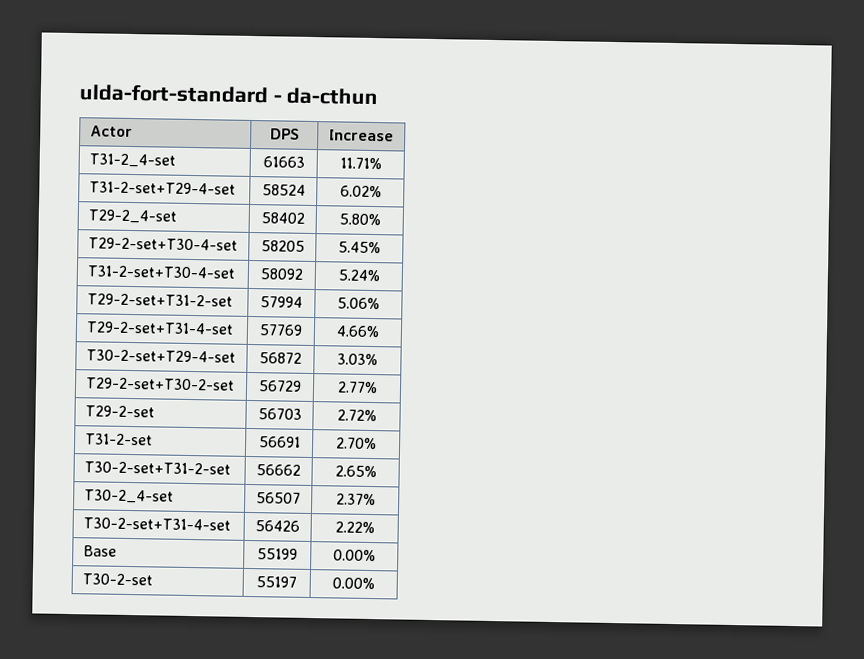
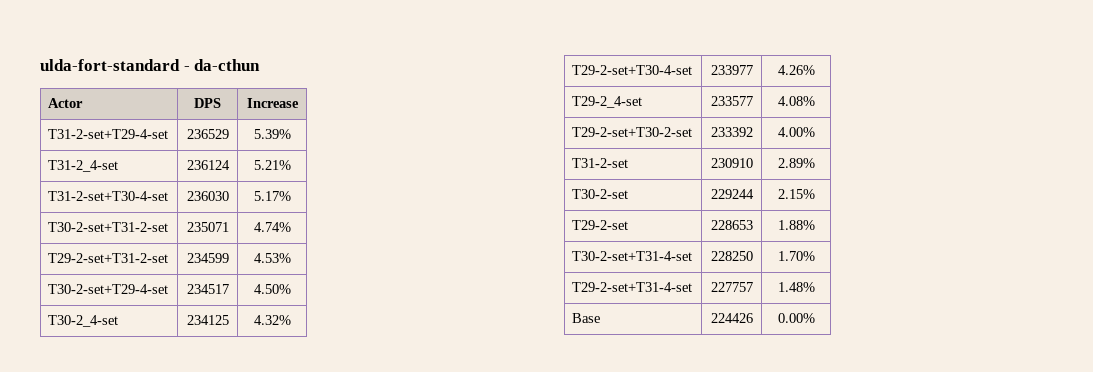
- T31-2_4-set | 61663 | 11.71%
- T31-2-set+T29-4-set | 58524 | 6.02%
- T29-2_4-set | 58402 | 5.80%
- T29-2-set+T30-4-set | 58205 | 5.45%
- T31-2-set+T30-4-set | 58092 | 5.24%
- T29-2-set+T31-2-set | 57994 | 5.06%
- T29-2-set+T31-4-set | 57769 | 4.66%
- T30-2-set+T29-4-set | 56872 | 3.03%
- T29-2-set+T30-2-set | 56729 | 2.77%
- T29-2-set | 56703 | 2.72%
- T31-2-set | 56691 | 2.70%
- T30-2-set+T31-2-set | 56662 | 2.65%
- T30-2_4-set | 56507 | 2.37%
- T30-2-set+T31-4-set | 56426 | 2.22%
+ T31-2-set+T29-4-set | 236529 | 5.39%
+ T31-2_4-set | 236124 | 5.21%
+ T31-2-set+T30-4-set | 236030 | 5.17%
+ T30-2-set+T31-2-set | 235071 | 4.74%
+ T29-2-set+T31-2-set | 234599 | 4.53%
+ T30-2-set+T29-4-set | 234517 | 4.50%
+ T30-2_4-set | 234125 | 4.32%
+ T29-2-set+T30-4-set | 233977 | 4.26%
+ T29-2_4-set | 233577 | 4.08%
+ T29-2-set+T30-2-set | 233392 | 4.00%
+ T31-2-set | 230910 | 2.89%
+ T30-2-set | 229244 | 2.15%
+ T29-2-set | 228653 | 1.88%
+ T30-2-set+T31-4-set | 228250 | 1.70%
+ T29-2-set+T31-4-set | 227757 | 1.48%
- Base | 55199 | 0.00%
- T30-2-set | 55197 | 0.00%
+ Base | 224426 | 0.00%

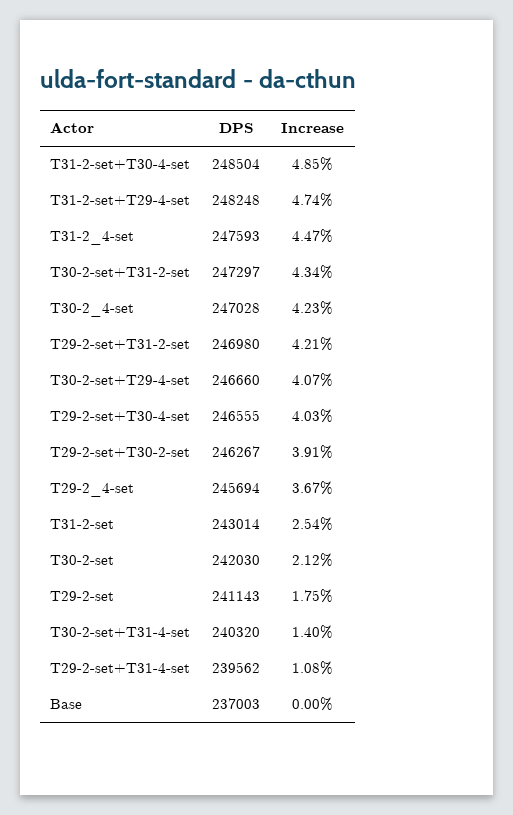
+ T31-2-set+T30-4-set | 248504 | 4.85%
- T31-2-set+T29-4-set | 236529 | 5.39%
+ T31-2-set+T29-4-set | 248248 | 4.74%
- T31-2_4-set | 236124 | 5.21%
- T31-2-set+T30-4-set | 236030 | 5.17%
- T30-2-set+T31-2-set | 235071 | 4.74%
+ T31-2_4-set | 247593 | 4.47%
+ T30-2-set+T31-2-set | 247297 | 4.34%
+ T30-2_4-set | 247028 | 4.23%
- T29-2-set+T31-2-set | 234599 | 4.53%
+ T29-2-set+T31-2-set | 246980 | 4.21%
- T30-2-set+T29-4-set | 234517 | 4.50%
- T30-2_4-set | 234125 | 4.32%
- T29-2-set+T30-4-set | 233977 | 4.26%
- T29-2_4-set | 233577 | 4.08%
- T29-2-set+T30-2-set | 233392 | 4.00%
+ T30-2-set+T29-4-set | 246660 | 4.07%
+ T29-2-set+T30-4-set | 246555 | 4.03%
+ T29-2-set+T30-2-set | 246267 | 3.91%
+ T29-2_4-set | 245694 | 3.67%
- T31-2-set | 230910 | 2.89%
+ T31-2-set | 243014 | 2.54%
- T30-2-set | 229244 | 2.15%
+ T30-2-set | 242030 | 2.12%
- T29-2-set | 228653 | 1.88%
+ T29-2-set | 241143 | 1.75%
- T30-2-set+T31-4-set | 228250 | 1.70%
+ T30-2-set+T31-4-set | 240320 | 1.40%
- T29-2-set+T31-4-set | 227757 | 1.48%
+ T29-2-set+T31-4-set | 239562 | 1.08%
- Base | 224426 | 0.00%
+ Base | 237003 | 0.00%

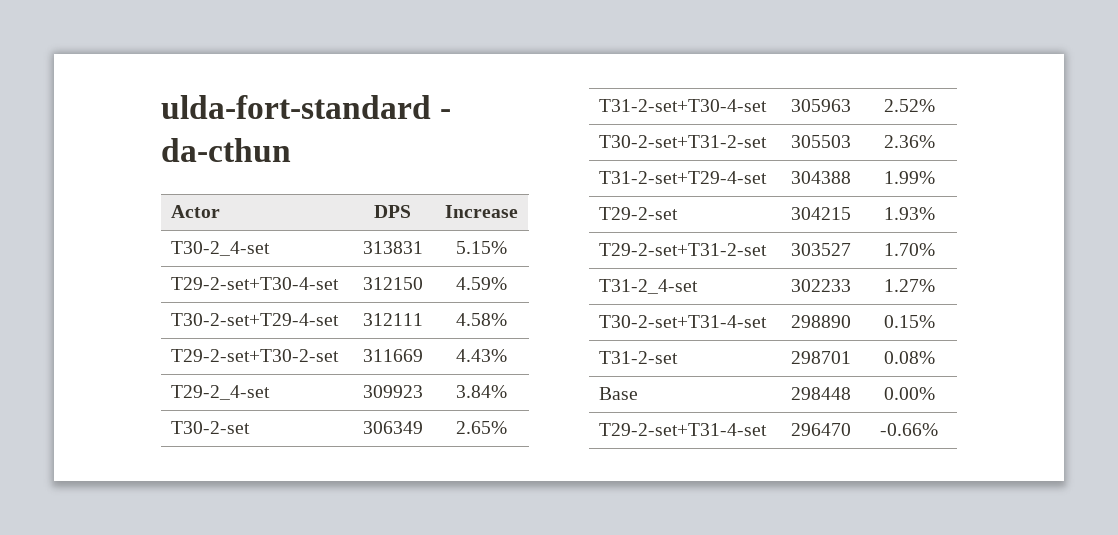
- T31-2-set+T30-4-set | 248504 | 4.85%
- T31-2-set+T29-4-set | 248248 | 4.74%
- T31-2_4-set | 247593 | 4.47%
- T30-2-set+T31-2-set | 247297 | 4.34%
- T30-2_4-set | 247028 | 4.23%
- T29-2-set+T31-2-set | 246980 | 4.21%
- T30-2-set+T29-4-set | 246660 | 4.07%
- T29-2-set+T30-4-set | 246555 | 4.03%
- T29-2-set+T30-2-set | 246267 | 3.91%
- T29-2_4-set | 245694 | 3.67%
- T31-2-set | 243014 | 2.54%
- T30-2-set | 242030 | 2.12%
- T29-2-set | 241143 | 1.75%
- T30-2-set+T31-4-set | 240320 | 1.40%
- T29-2-set+T31-4-set | 239562 | 1.08%
- Base | 237003 | 0.00%
+ T30-2_4-set | 313831 | 5.15%
+ T29-2-set+T30-4-set | 312150 | 4.59%
+ T30-2-set+T29-4-set | 312111 | 4.58%
+ T29-2-set+T30-2-set | 311669 | 4.43%
+ T29-2_4-set | 309923 | 3.84%
+ T30-2-set | 306349 | 2.65%
+ T31-2-set+T30-4-set | 305963 | 2.52%
+ T30-2-set+T31-2-set | 305503 | 2.36%
+ T31-2-set+T29-4-set | 304388 | 1.99%
+ T29-2-set | 304215 | 1.93%
+ T29-2-set+T31-2-set | 303527 | 1.70%
+ T31-2_4-set | 302233 | 1.27%
+ T30-2-set+T31-4-set | 298890 | 0.15%
+ T31-2-set | 298701 | 0.08%
+ Base | 298448 | 0.00%
+ T29-2-set+T31-4-set | 296470 | -0.66%

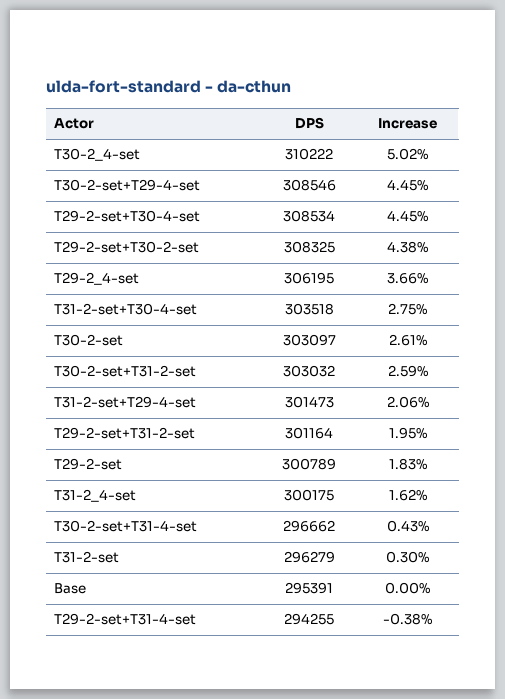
- T30-2_4-set | 313831 | 5.15%
- T29-2-set+T30-4-set | 312150 | 4.59%
- T30-2-set+T29-4-set | 312111 | 4.58%
+ T30-2_4-set | 310222 | 5.02%
+ T30-2-set+T29-4-set | 308546 | 4.45%
+ T29-2-set+T30-4-set | 308534 | 4.45%
- T29-2-set+T30-2-set | 311669 | 4.43%
+ T29-2-set+T30-2-set | 308325 | 4.38%
- T29-2_4-set | 309923 | 3.84%
- T30-2-set | 306349 | 2.65%
- T31-2-set+T30-4-set | 305963 | 2.52%
+ T29-2_4-set | 306195 | 3.66%
+ T31-2-set+T30-4-set | 303518 | 2.75%
+ T30-2-set | 303097 | 2.61%
- T30-2-set+T31-2-set | 305503 | 2.36%
+ T30-2-set+T31-2-set | 303032 | 2.59%
- T31-2-set+T29-4-set | 304388 | 1.99%
- T29-2-set | 304215 | 1.93%
- T29-2-set+T31-2-set | 303527 | 1.70%
+ T31-2-set+T29-4-set | 301473 | 2.06%
+ T29-2-set+T31-2-set | 301164 | 1.95%
+ T29-2-set | 300789 | 1.83%
- T31-2_4-set | 302233 | 1.27%
+ T31-2_4-set | 300175 | 1.62%
- T30-2-set+T31-4-set | 298890 | 0.15%
+ T30-2-set+T31-4-set | 296662 | 0.43%
- T31-2-set | 298701 | 0.08%
+ T31-2-set | 296279 | 0.30%
- Base | 298448 | 0.00%
+ Base | 295391 | 0.00%
- T29-2-set+T31-4-set | 296470 | -0.66%
+ T29-2-set+T31-4-set | 294255 | -0.38%

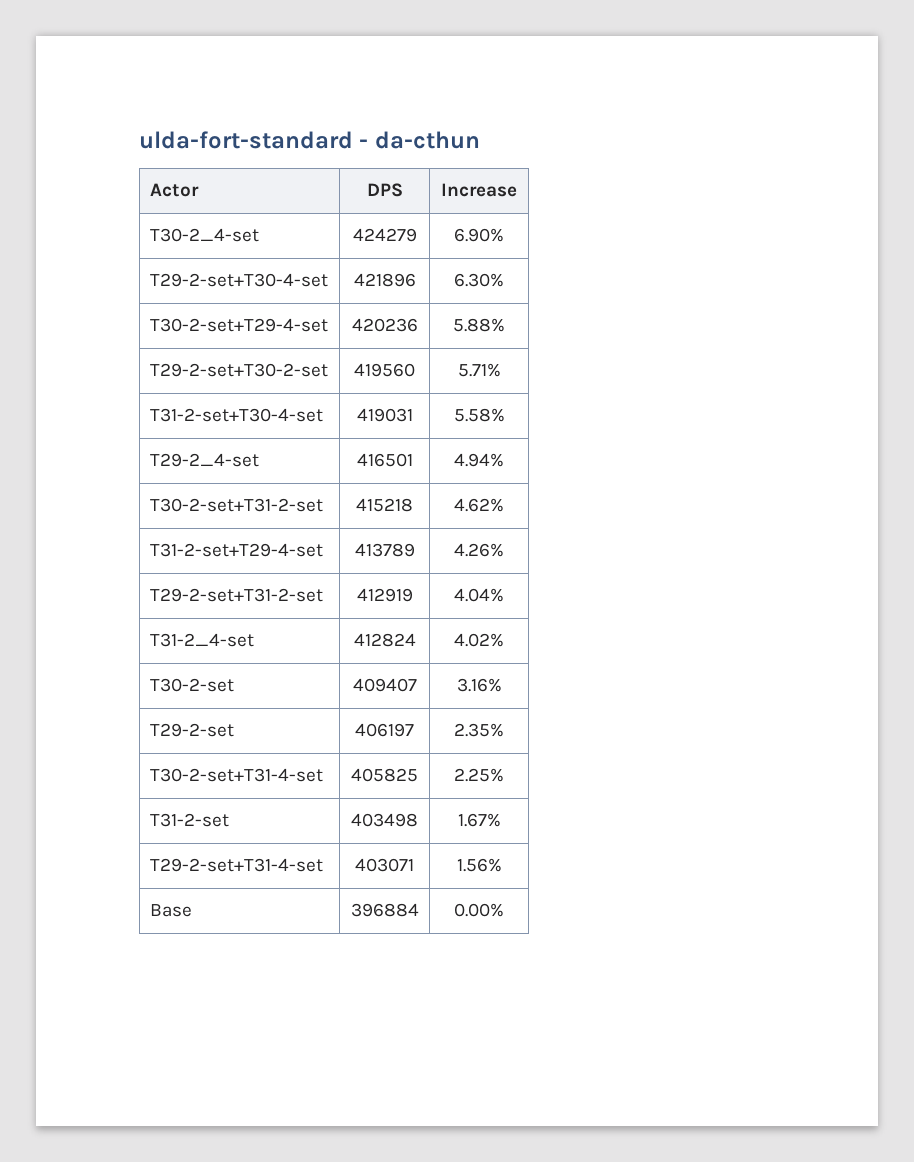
- T30-2_4-set | 310222 | 5.02%
- T30-2-set+T29-4-set | 308546 | 4.45%
- T29-2-set+T30-4-set | 308534 | 4.45%
- T29-2-set+T30-2-set | 308325 | 4.38%
- T29-2_4-set | 306195 | 3.66%
- T31-2-set+T30-4-set | 303518 | 2.75%
- T30-2-set | 303097 | 2.61%
- T30-2-set+T31-2-set | 303032 | 2.59%
- T31-2-set+T29-4-set | 301473 | 2.06%
- T29-2-set+T31-2-set | 301164 | 1.95%
- T29-2-set | 300789 | 1.83%
- T31-2_4-set | 300175 | 1.62%
+ T30-2_4-set | 424279 | 6.90%
+ T29-2-set+T30-4-set | 421896 | 6.30%
+ T30-2-set+T29-4-set | 420236 | 5.88%
+ T29-2-set+T30-2-set | 419560 | 5.71%
+ T31-2-set+T30-4-set | 419031 | 5.58%
+ T29-2_4-set | 416501 | 4.94%
+ T30-2-set+T31-2-set | 415218 | 4.62%
+ T31-2-set+T29-4-set | 413789 | 4.26%
+ T29-2-set+T31-2-set | 412919 | 4.04%
+ T31-2_4-set | 412824 | 4.02%
+ T30-2-set | 409407 | 3.16%
+ T29-2-set | 406197 | 2.35%
- T30-2-set+T31-4-set | 296662 | 0.43%
+ T30-2-set+T31-4-set | 405825 | 2.25%
- T31-2-set | 296279 | 0.30%
+ T31-2-set | 403498 | 1.67%
+ T29-2-set+T31-4-set | 403071 | 1.56%
- Base | 295391 | 0.00%
+ Base | 396884 | 0.00%
- T29-2-set+T31-4-set | 294255 | -0.38%

